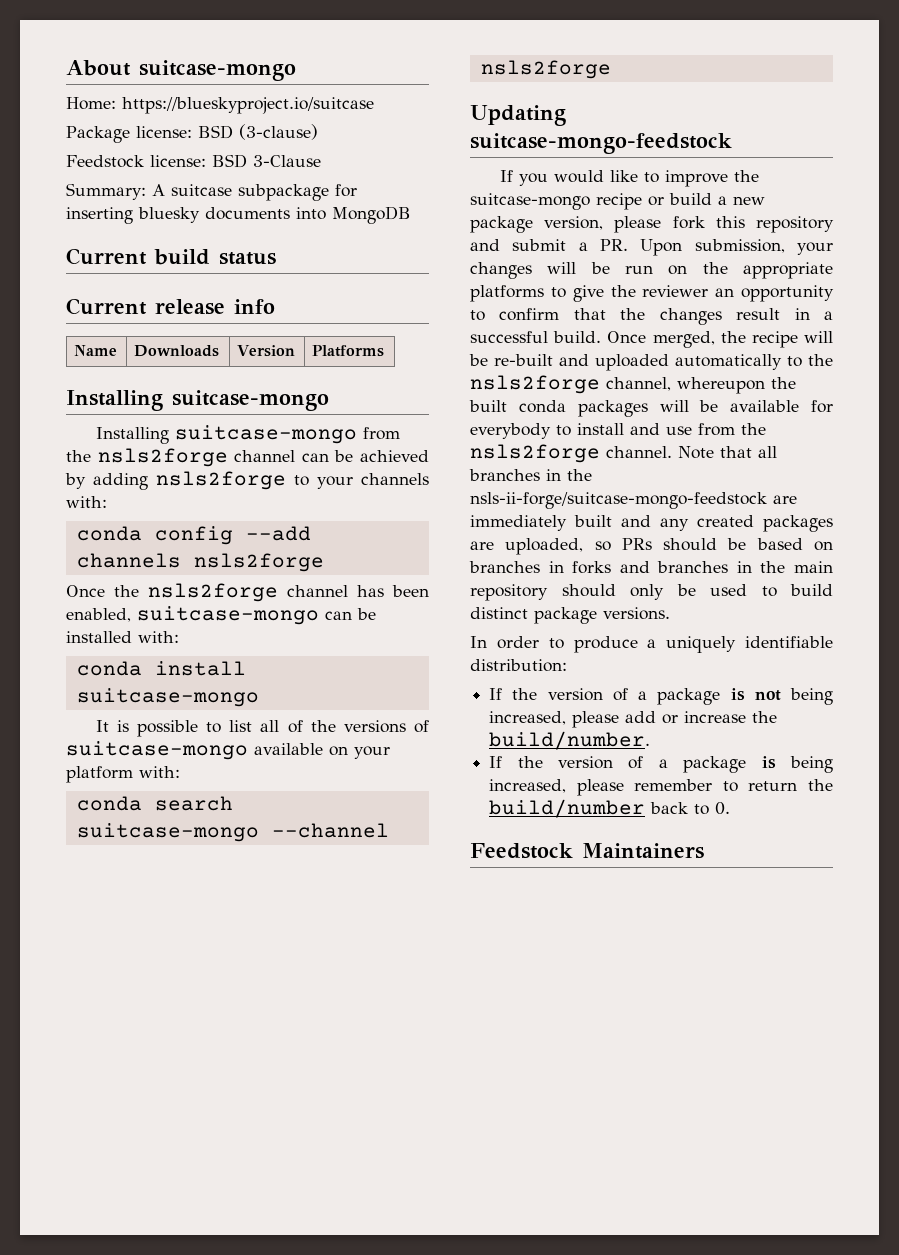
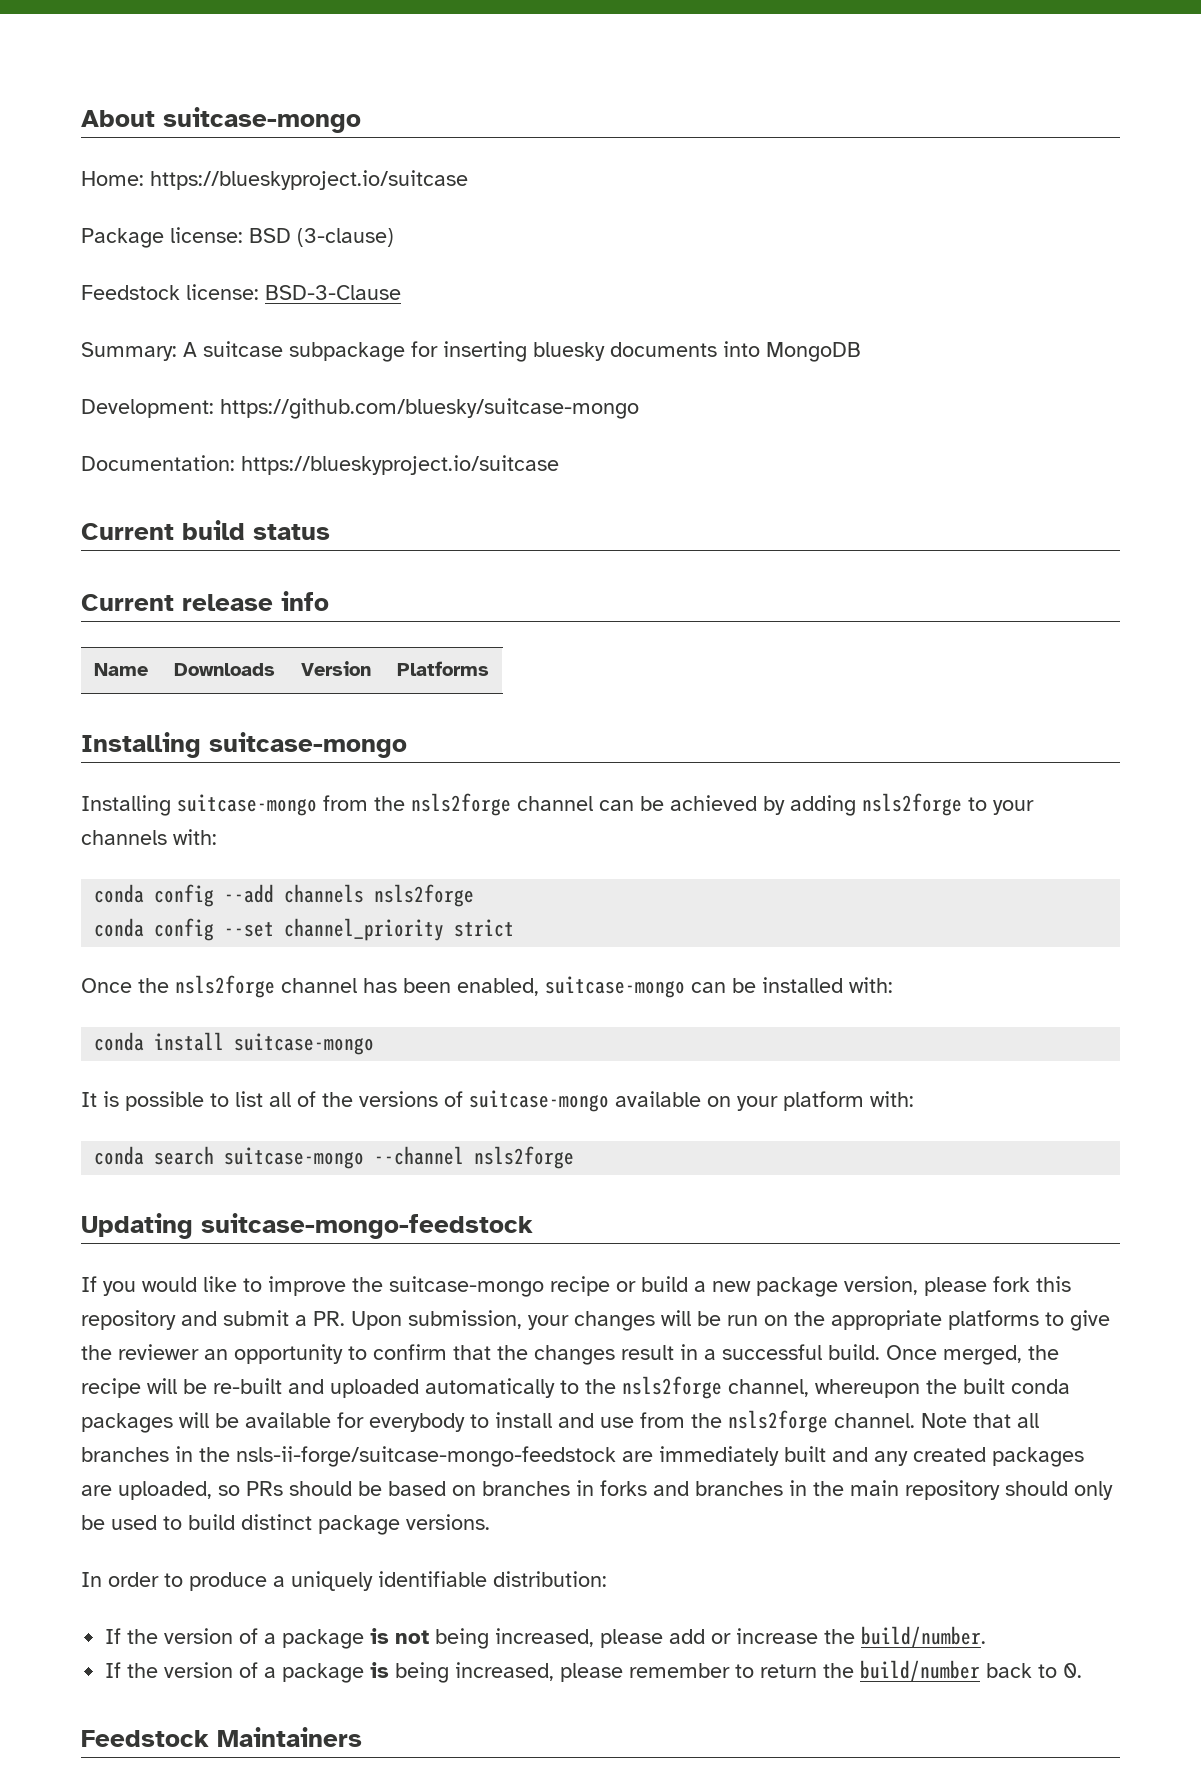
- Feedstock license: BSD 3-Clause
+ Feedstock license: BSD-3-Clause
+ Development: https://github.com/bluesky/suitcase-mongo
+ Documentation: https://blueskyproject.io/suitcase
+ conda config --set channel_priority strict

